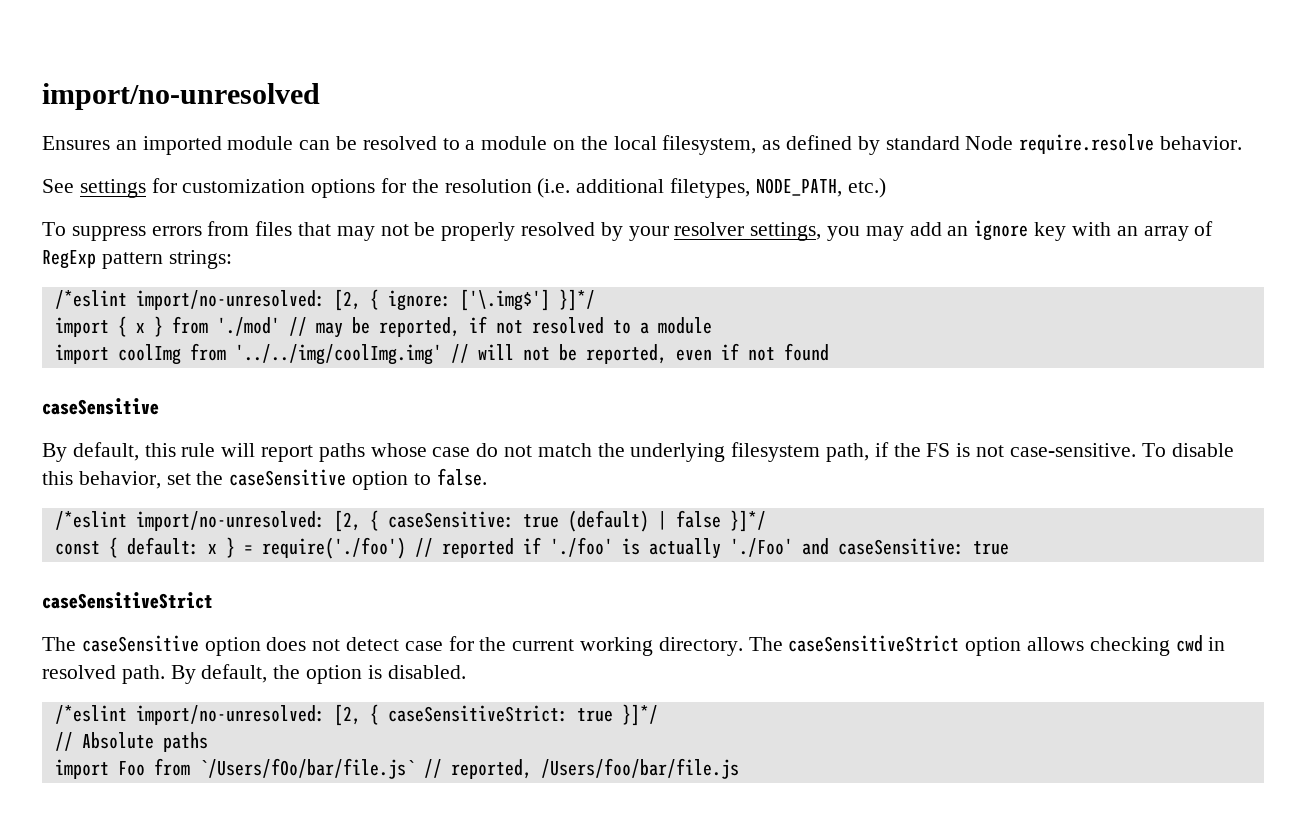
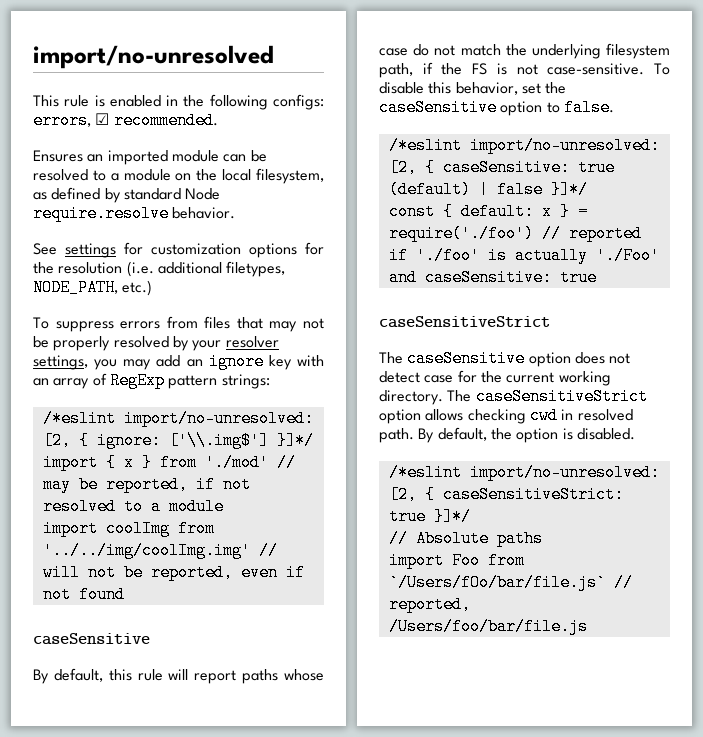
+ This rule is enabled in the following configs: errors, ☑ recommended.
- /*eslint import/no-unresolved: [2, { ignore: ['\.img$'] }]*/
+ /*eslint import/no-unresolved: [2, { ignore: ['\\.img$'] }]*/

